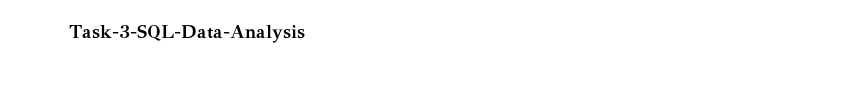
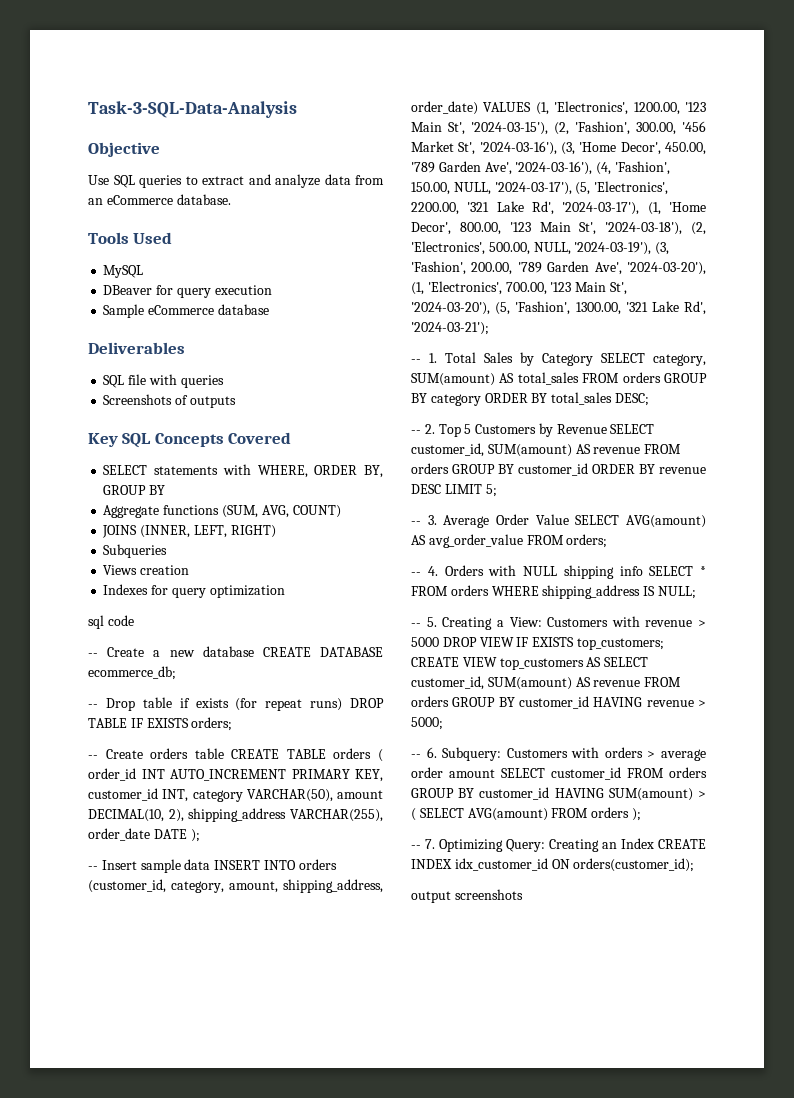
+ Objective
+ Use SQL queries to extract and analyze data from an eCommerce database.
+ Tools Used
+ MySQL
+ DBeaver for query execution
+ Sample eCommerce database
+ Deliverables
+ SQL file with queries
+ Screenshots of outputs
+ Key SQL Concepts Covered
+ SELECT statements with WHERE, ORDER BY, GROUP BY
+ Aggregate functions (SUM, AVG, COUNT)
+ JOINS (INNER, LEFT, RIGHT)
+ Subqueries
+ Views creation
+ Indexes for query optimization
+ sql code
+ -- Create a new database CREATE DATABASE ecommerce_db;
+ -- Drop table if exists (for repeat runs) DROP TABLE IF EXISTS orders;
+ -- Create orders table CREATE TABLE orders ( order_id INT AUTO_INCREMENT PRIMARY KEY, customer_id INT, category VARCHAR(50), amount DECIMAL(10, 2), shipping_address VARCHAR(255), order_date DATE );
+ -- Insert sample data INSERT INTO orders (customer_id, category, amount, shipping_address, order_date) VALUES (1, 'Electronics', 1200.00, '123 Main St', '2024-03-15'), (2, 'Fashion', 300.00, '456 Market St', '2024-03-16'), (3, 'Home Decor', 450.00, '789 Garden Ave', '2024-03-16'), (4, 'Fashion', 150.00, NULL, '2024-03-17'), (5, 'Electronics', 2200.00, '321 Lake Rd', '2024-03-17'), (1, 'Home Decor', 800.00, '123 Main St', '2024-03-18'), (2, 'Electronics', 500.00, NULL, '2024-03-19'), (3, 'Fashion', 200.00, '789 Garden Ave', '2024-03-20'), (1, 'Electronics', 700.00, '123 Main St', '2024-03-20'), (5, 'Fashion', 1300.00, '321 Lake Rd', '2024-03-21');
+ -- 1. Total Sales by Category SELECT category, SUM(amount) AS total_sales FROM orders GROUP BY category ORDER BY total_sales DESC;
+ -- 2. Top 5 Customers by Revenue SELECT customer_id, SUM(amount) AS revenue FROM orders GROUP BY customer_id ORDER BY revenue DESC LIMIT 5;
+ -- 3. Average Order Value SELECT AVG(amount) AS avg_order_value FROM orders;
+ -- 4. Orders with NULL shipping info SELECT * FROM orders WHERE shipping_address IS NULL;
+ -- 5. Creating a View: Customers with revenue > 5000 DROP VIEW IF EXISTS top_customers; CREATE VIEW top_customers AS SELECT customer_id, SUM(amount) AS revenue FROM orders GROUP BY customer_id HAVING revenue > 5000;
+ -- 6. Subquery: Customers with orders > average order amount SELECT customer_id FROM orders GROUP BY customer_id HAVING SUM(amount) > ( SELECT AVG(amount) FROM orders );
+ -- 7. Optimizing Query: Creating an Index CREATE INDEX idx_customer_id ON orders(customer_id);
+ output screenshots

